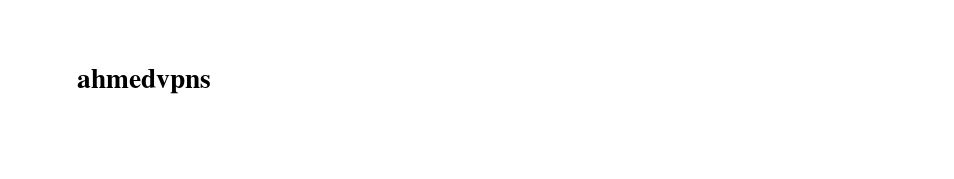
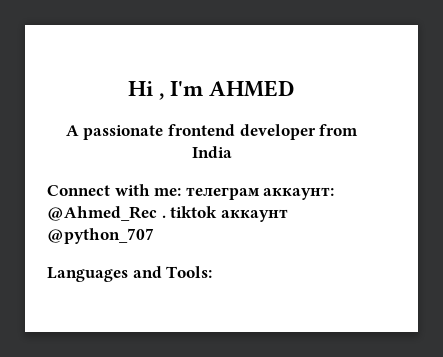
- ahmedvpns
+ Hi , I'm AHMED
+ A passionate frontend developer from India
+ Connect with me: телеграм аккаунт: @Ahmed_Rec . tiktok аккаунт @python_707
+ Languages and Tools:

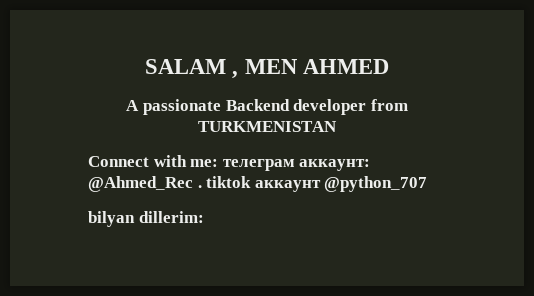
- Hi , I'm AHMED
+ SALAM , MEN AHMED
- A passionate frontend developer from India
+ A passionate Backend developer from TURKMENISTAN
- Languages and Tools:
+ bilyan dillerim:

